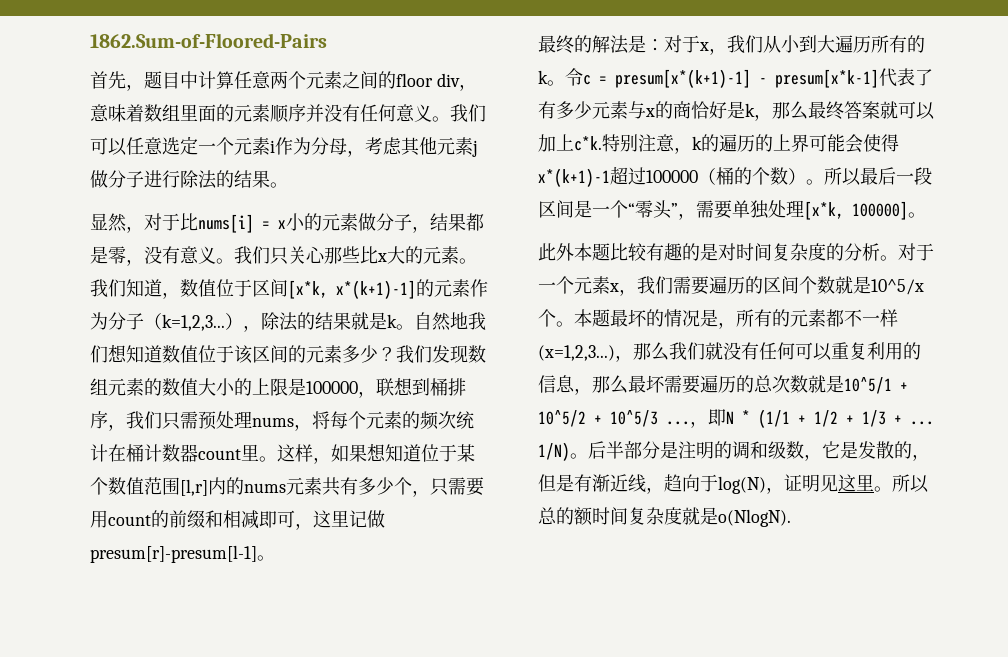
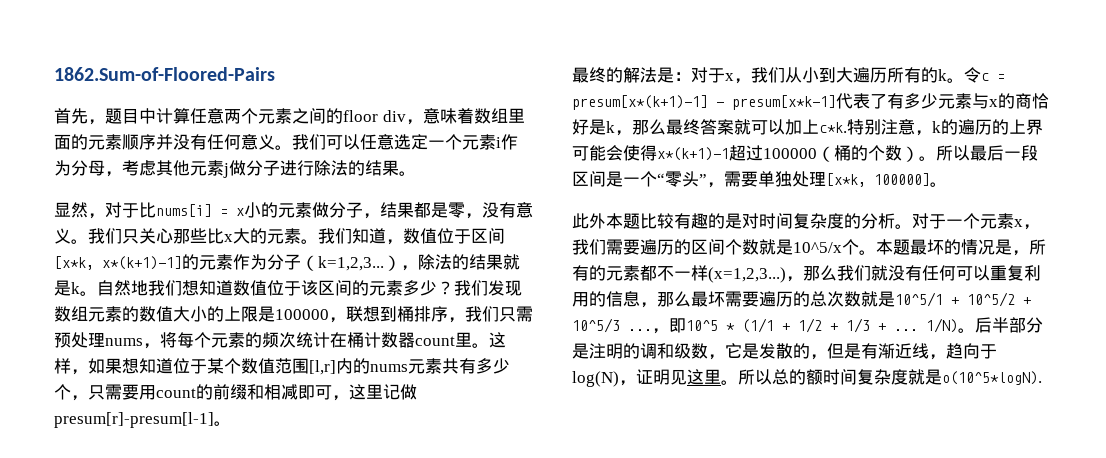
- ，即N * (1/1 + 1/2 + 1/3 + ...
+ ，即10^5 * (1/1 + 1/2 + 1/3 + ...
- 所以总的额时间复杂度就是o(NlogN).
+ 所以总的额时间复杂度就是o(10^5*logN).

